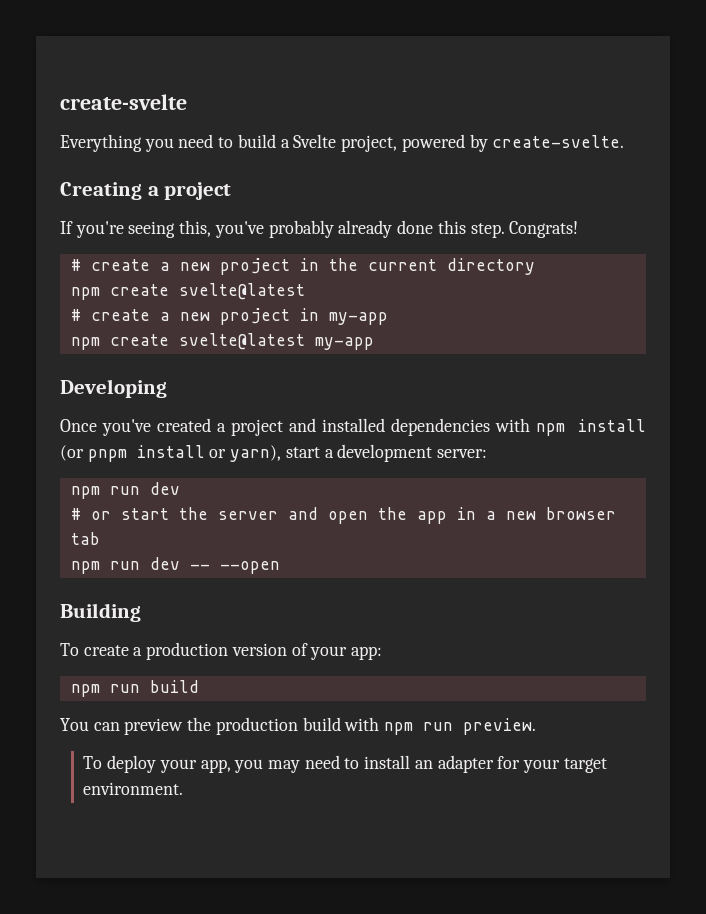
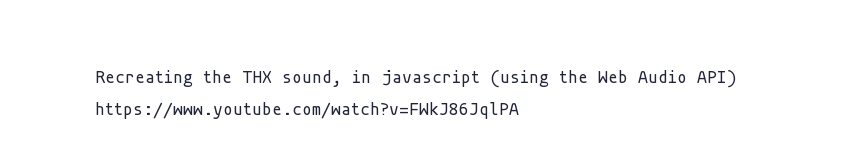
- create-svelte
- Everything you need to build a Svelte project, powered by create-svelte.
- Creating a project
- If you're seeing this, you've probably already done this step. Congrats!
- # create a new project in the current directory
- npm create svelte@latest
- # create a new project in my-app
- npm create svelte@latest my-app
- Developing
- Once you've created a project and installed dependencies with npm install (or pnpm install or yarn), start a development server:
- npm run dev
- # or start the server and open the app in a new browser tab
- npm run dev -- --open
- Building
- To create a production version of your app:
- npm run build
- You can preview the production build with npm run preview.
- To deploy your app, you may need to install an adapter for your target environment.
+ Recreating the THX sound, in javascript (using the Web Audio API)
+ https://www.youtube.com/watch?v=FWkJ86JqlPA

